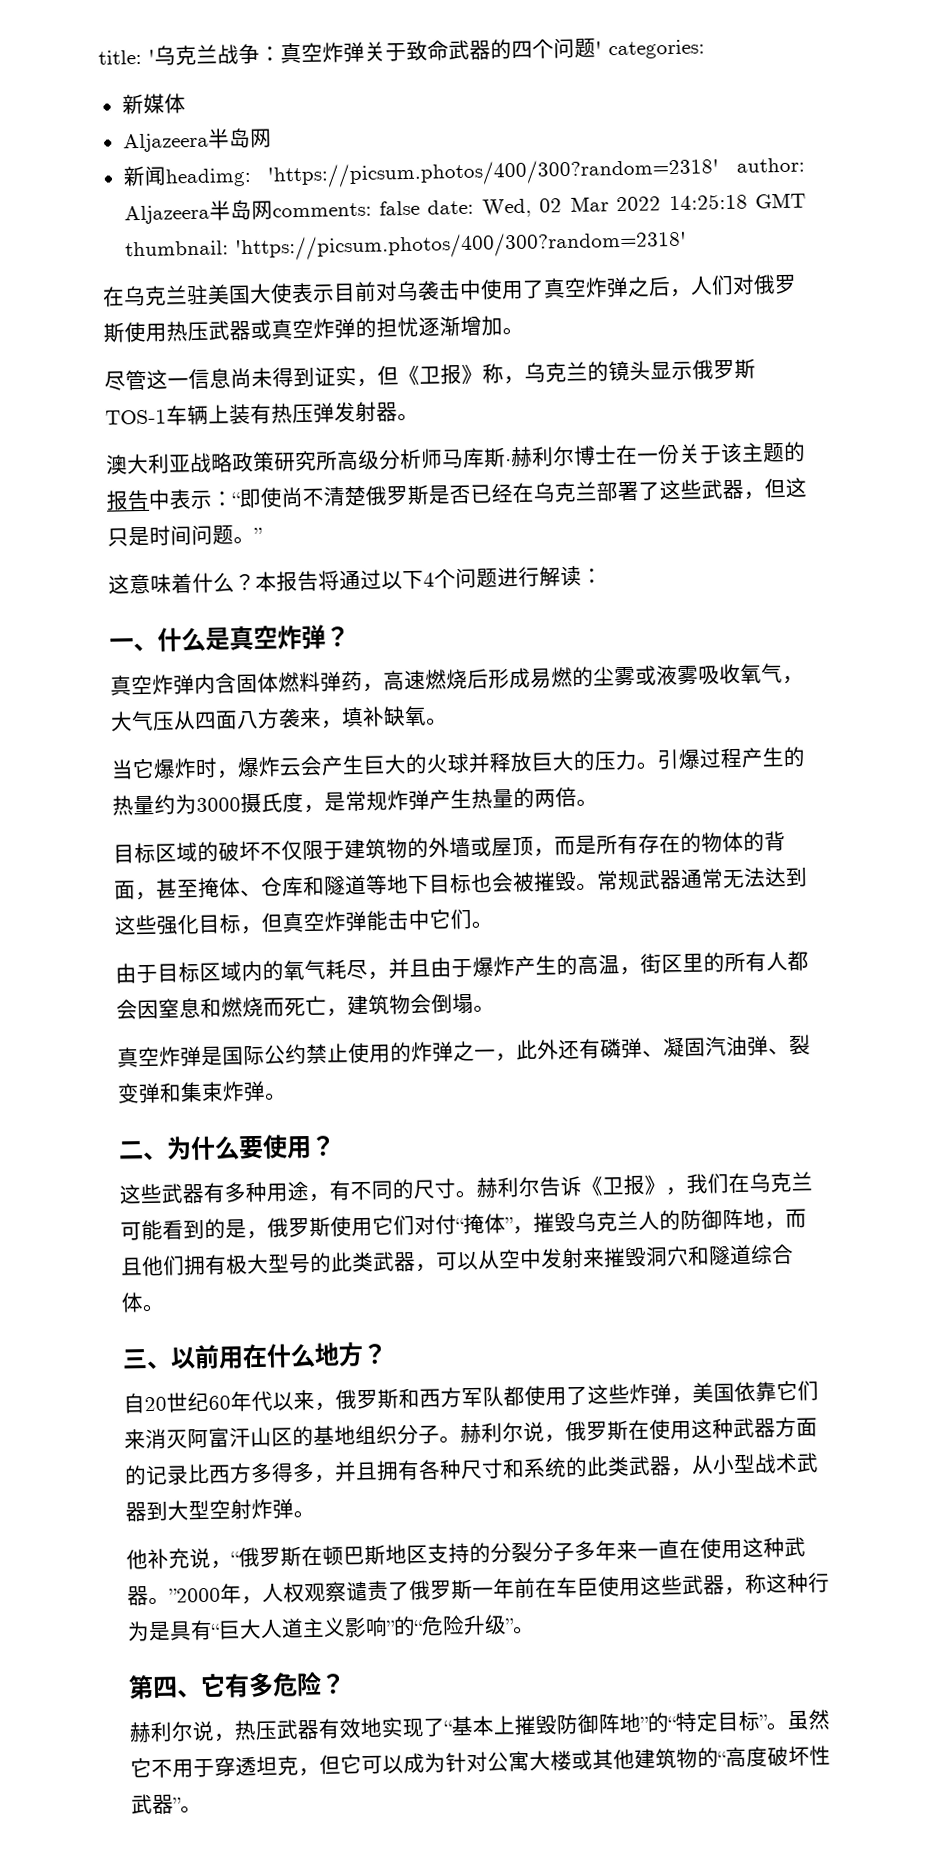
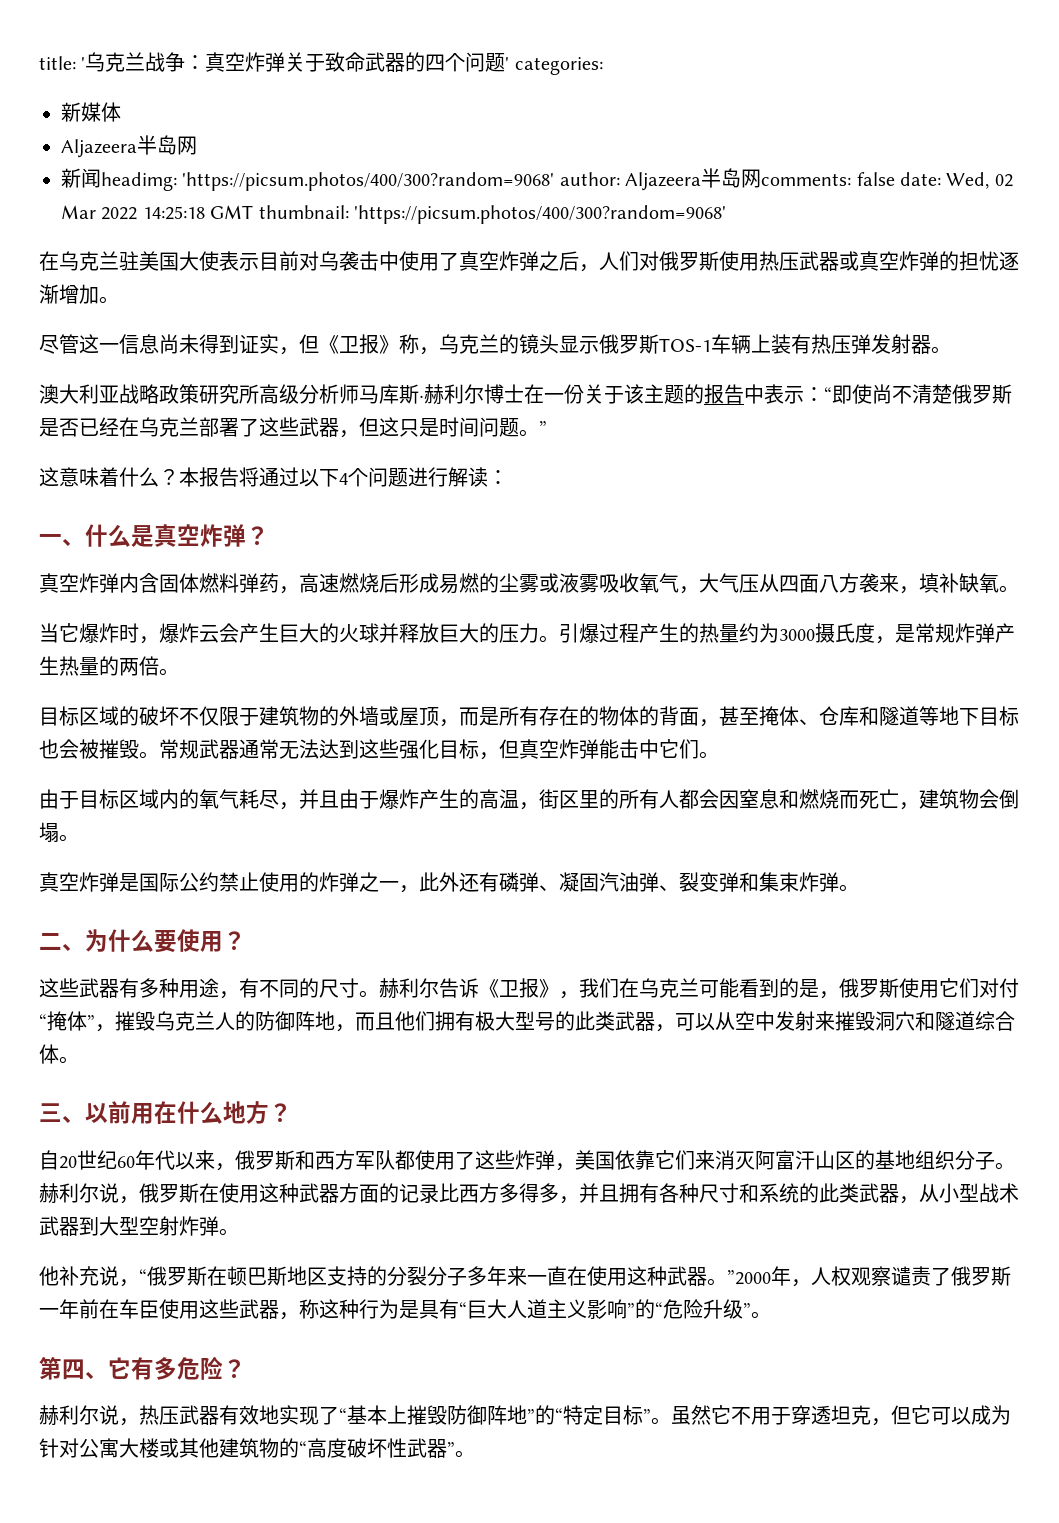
- 新闻headimg: 'https://picsum.photos/400/300?random=2318' author: Aljazeera半岛网comments: false date: Wed, 02 Mar 2022 14:25:18 GMT thumbnail: 'https://picsum.photos/400/300?random=2318'
+ 新闻headimg: 'https://picsum.photos/400/300?random=9068' author: Aljazeera半岛网comments: false date: Wed, 02 Mar 2022 14:25:18 GMT thumbnail: 'https://picsum.photos/400/300?random=9068'

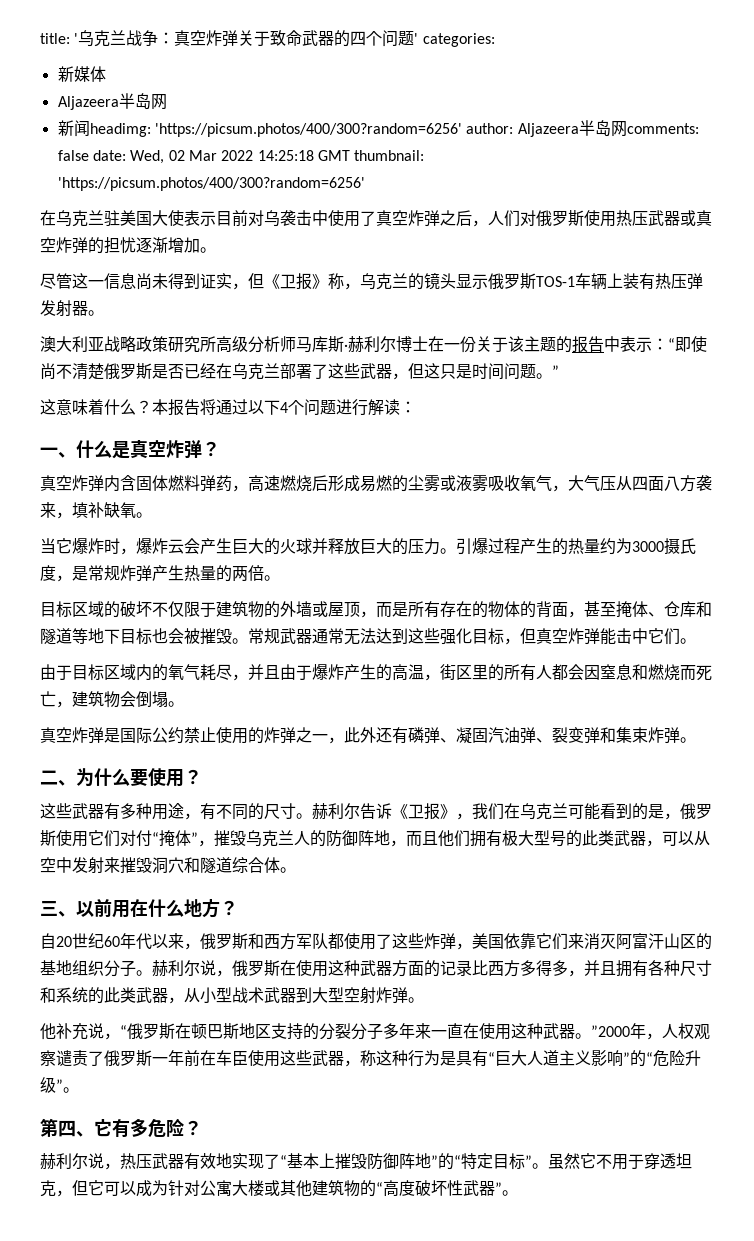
- 新闻headimg: 'https://picsum.photos/400/300?random=9068' author: Aljazeera半岛网comments: false date: Wed, 02 Mar 2022 14:25:18 GMT thumbnail: 'https://picsum.photos/400/300?random=9068'
+ 新闻headimg: 'https://picsum.photos/400/300?random=6256' author: Aljazeera半岛网comments: false date: Wed, 02 Mar 2022 14:25:18 GMT thumbnail: 'https://picsum.photos/400/300?random=6256'

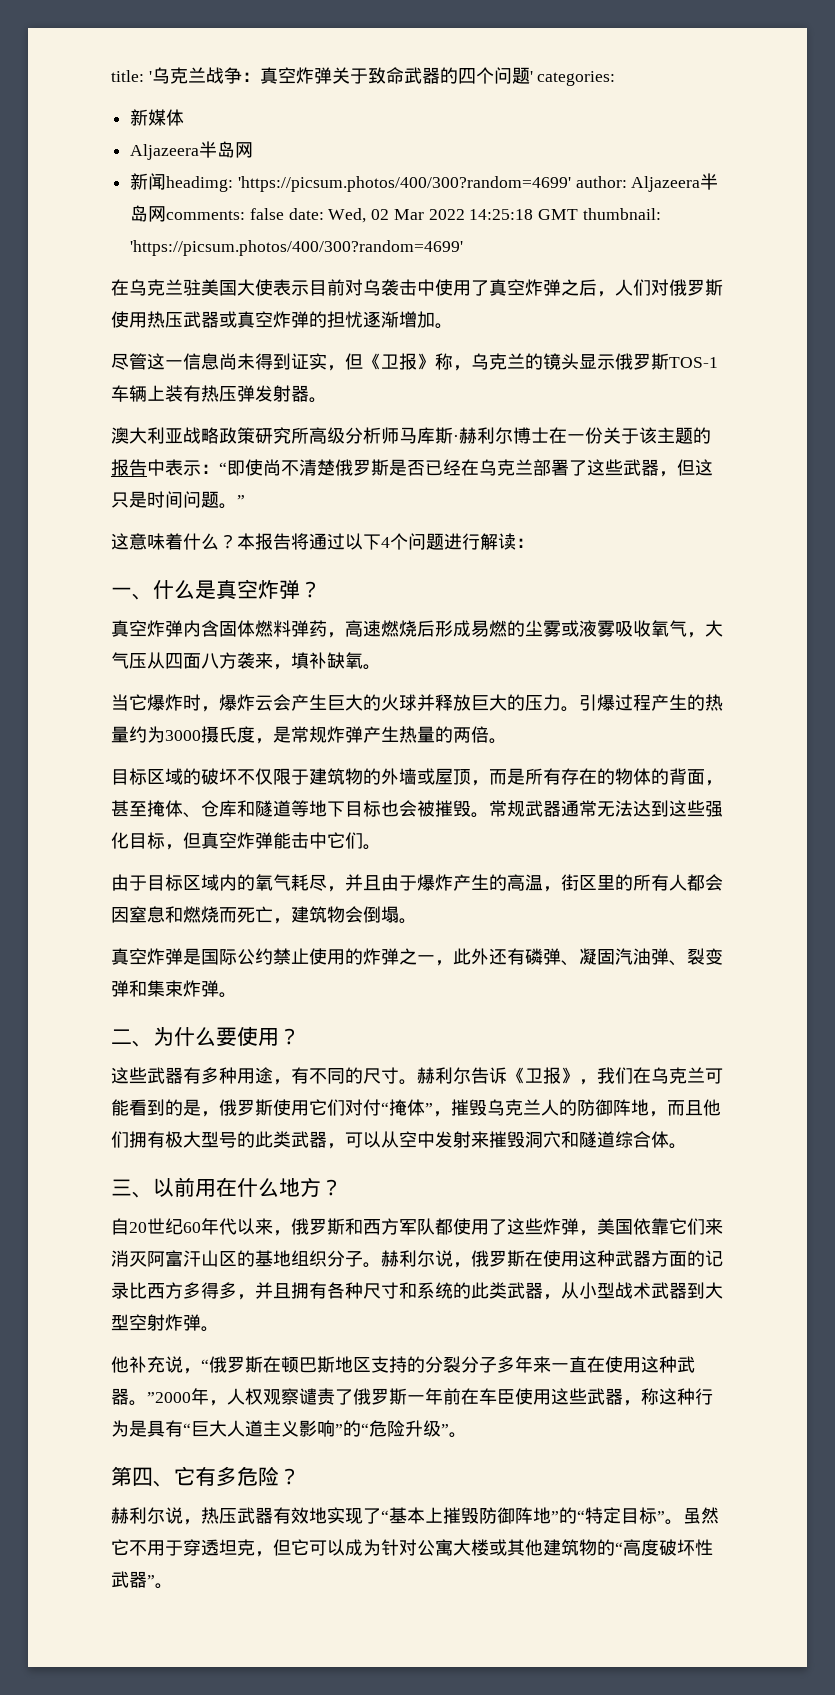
- 新闻headimg: 'https://picsum.photos/400/300?random=6256' author: Aljazeera半岛网comments: false date: Wed, 02 Mar 2022 14:25:18 GMT thumbnail: 'https://picsum.photos/400/300?random=6256'
+ 新闻headimg: 'https://picsum.photos/400/300?random=4699' author: Aljazeera半岛网comments: false date: Wed, 02 Mar 2022 14:25:18 GMT thumbnail: 'https://picsum.photos/400/300?random=4699'

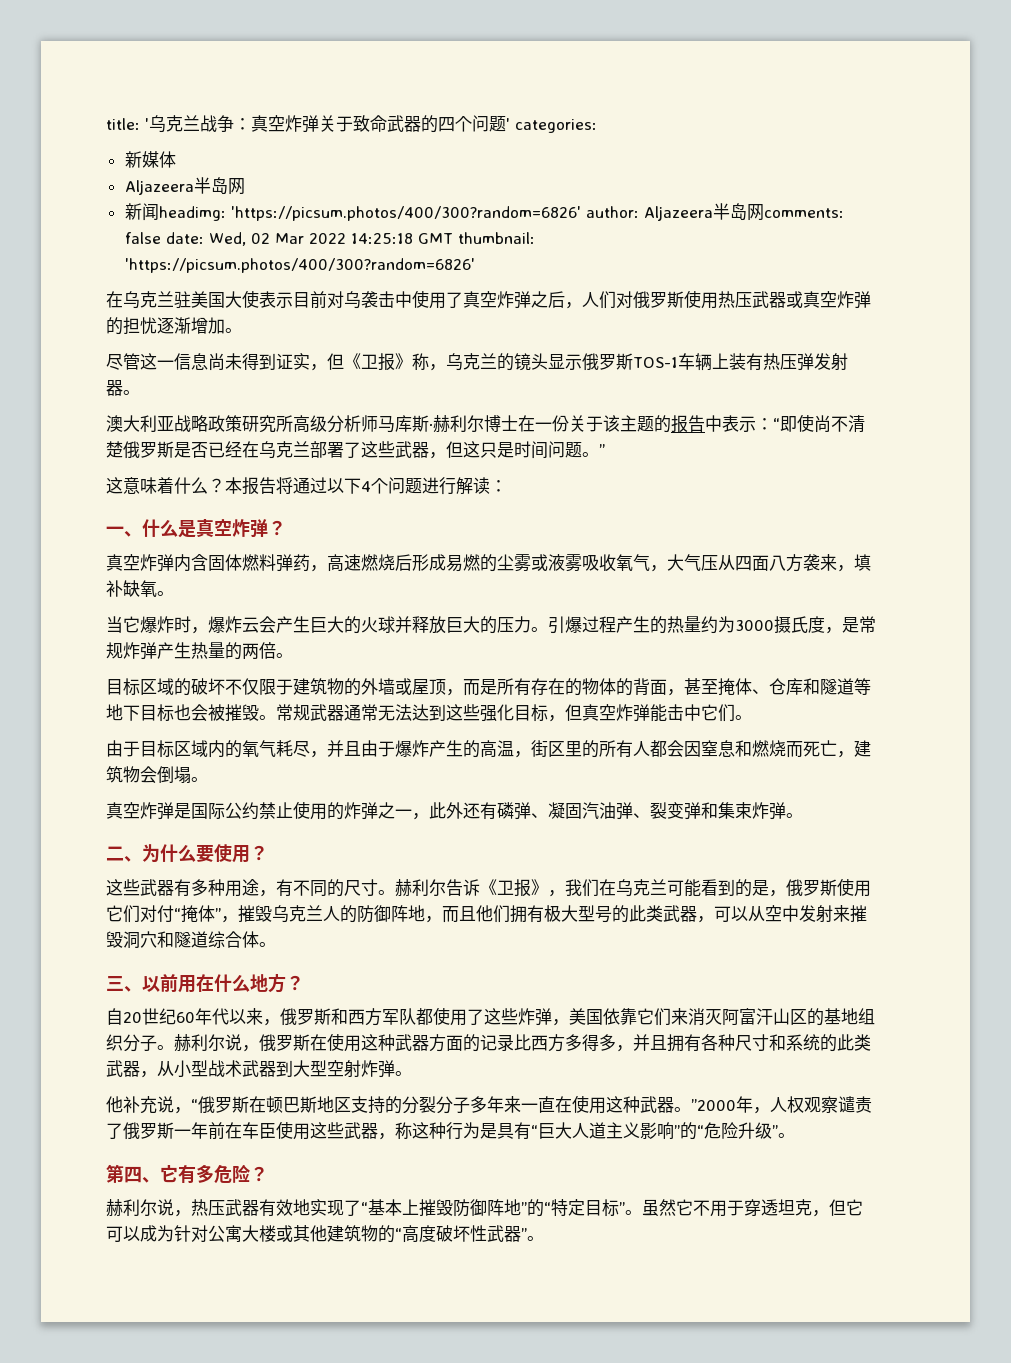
- 新闻headimg: 'https://picsum.photos/400/300?random=4699' author: Aljazeera半岛网comments: false date: Wed, 02 Mar 2022 14:25:18 GMT thumbnail: 'https://picsum.photos/400/300?random=4699'
+ 新闻headimg: 'https://picsum.photos/400/300?random=6826' author: Aljazeera半岛网comments: false date: Wed, 02 Mar 2022 14:25:18 GMT thumbnail: 'https://picsum.photos/400/300?random=6826'

